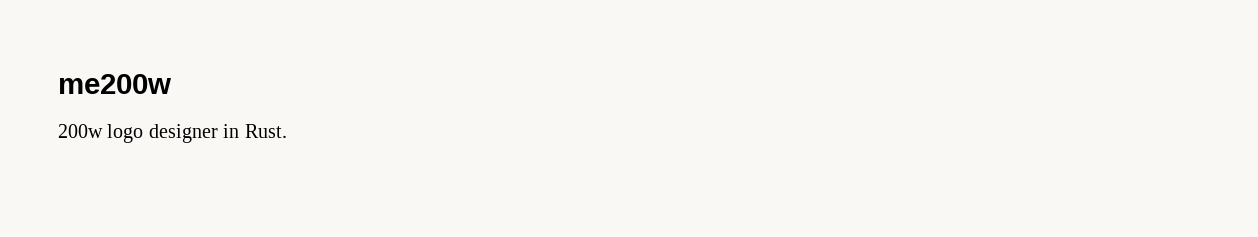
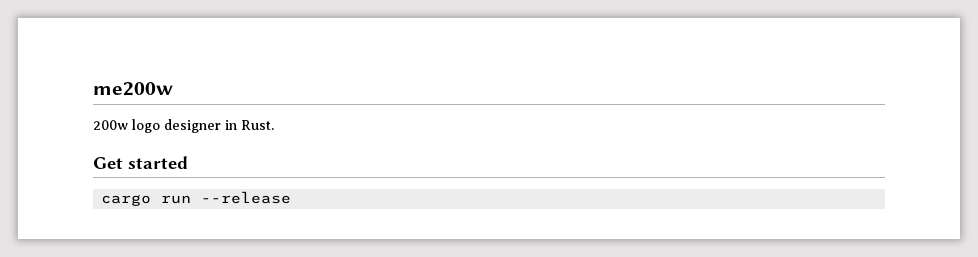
+ Get started
+ cargo run --release

